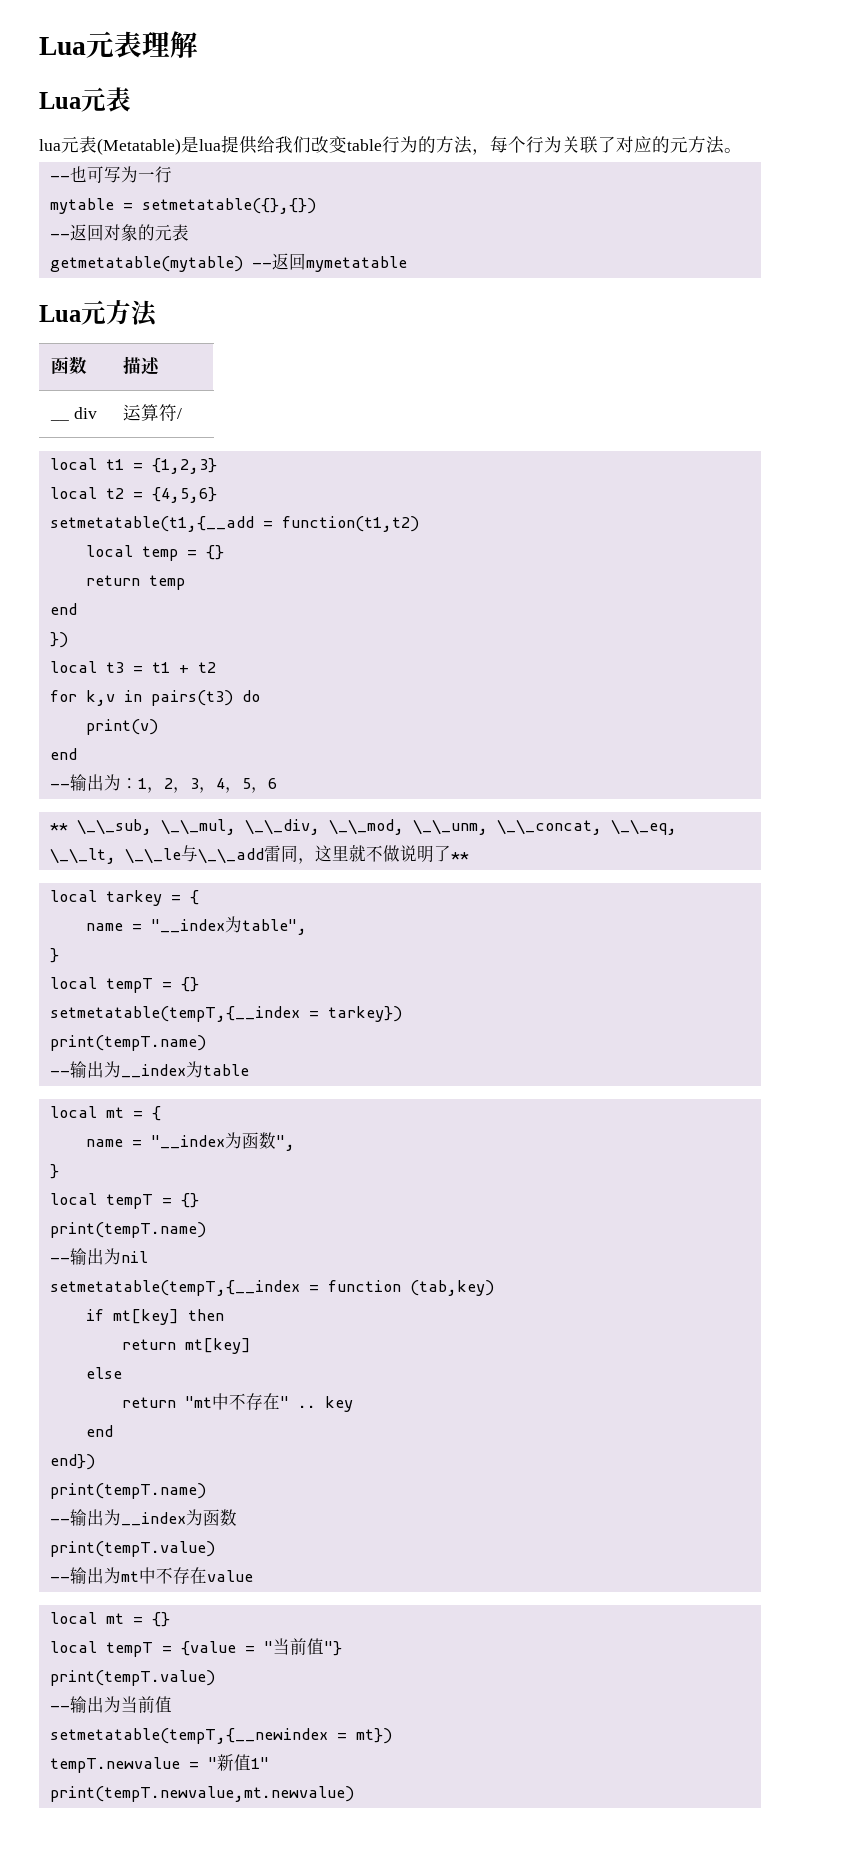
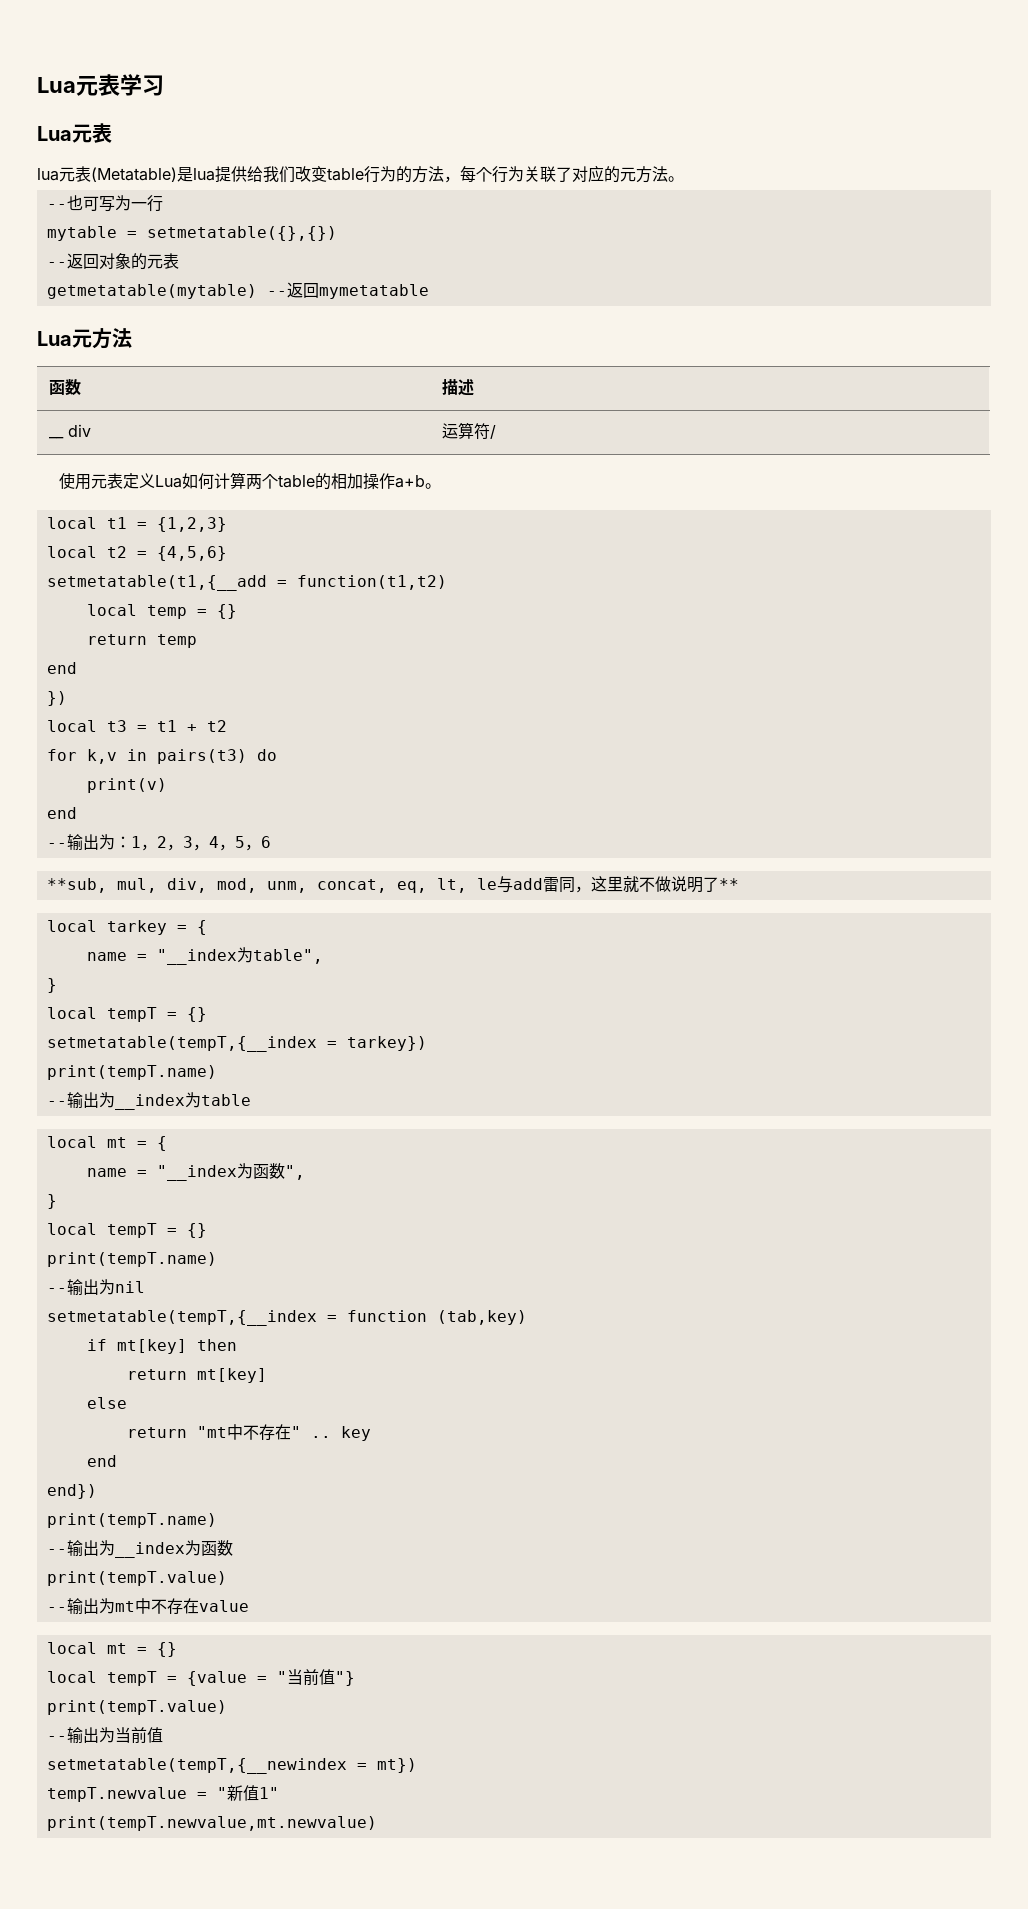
- Lua元表理解
+ Lua元表学习
+ 使用元表定义Lua如何计算两个table的相加操作a+b。
- ** \_\_sub, \_\_mul, \_\_div, \_\_mod, \_\_unm, \_\_concat, \_\_eq, \_\_lt, \_\_le与\_\_add雷同，这里就不做说明了**
+ **sub, mul, div, mod, unm, concat, eq, lt, le与add雷同，这里就不做说明了**

